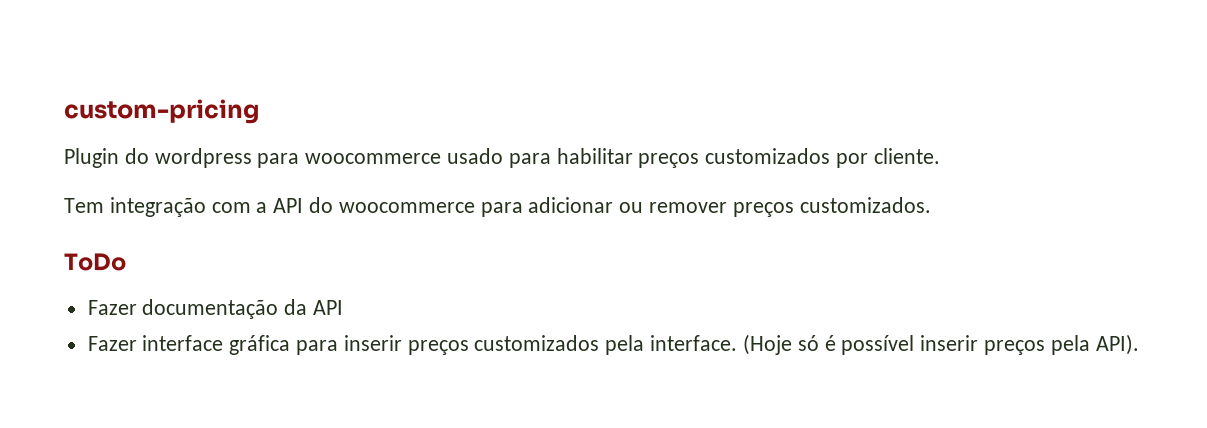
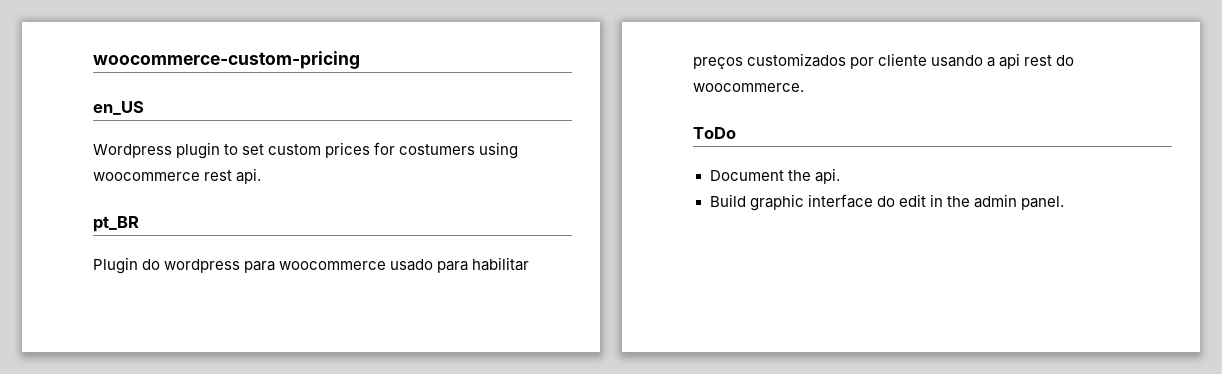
- custom-pricing
+ woocommerce-custom-pricing
+ en_US
+ Wordpress plugin to set custom prices for costumers using woocommerce rest api.
+ pt_BR
- Plugin do wordpress para woocommerce usado para habilitar preços customizados por cliente.
- Tem integração com a API do woocommerce para adicionar ou remover preços customizados.
+ Plugin do wordpress para woocommerce usado para habilitar preços customizados por cliente usando a api rest do woocommerce.
  ToDo
- Fazer documentação da API
- Fazer interface gráfica para inserir preços customizados pela interface. (Hoje só é possível inserir preços pela API).
+ Document the api.
+ Build graphic interface do edit in the admin panel.

